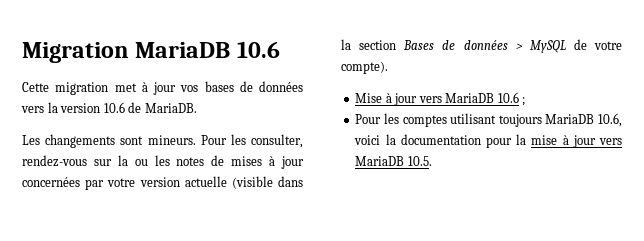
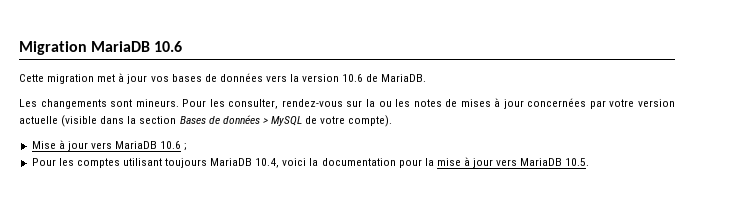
- Pour les comptes utilisant toujours MariaDB 10.6, voici la documentation pour la mise à jour vers MariaDB 10.5.
+ Pour les comptes utilisant toujours MariaDB 10.4, voici la documentation pour la mise à jour vers MariaDB 10.5.

